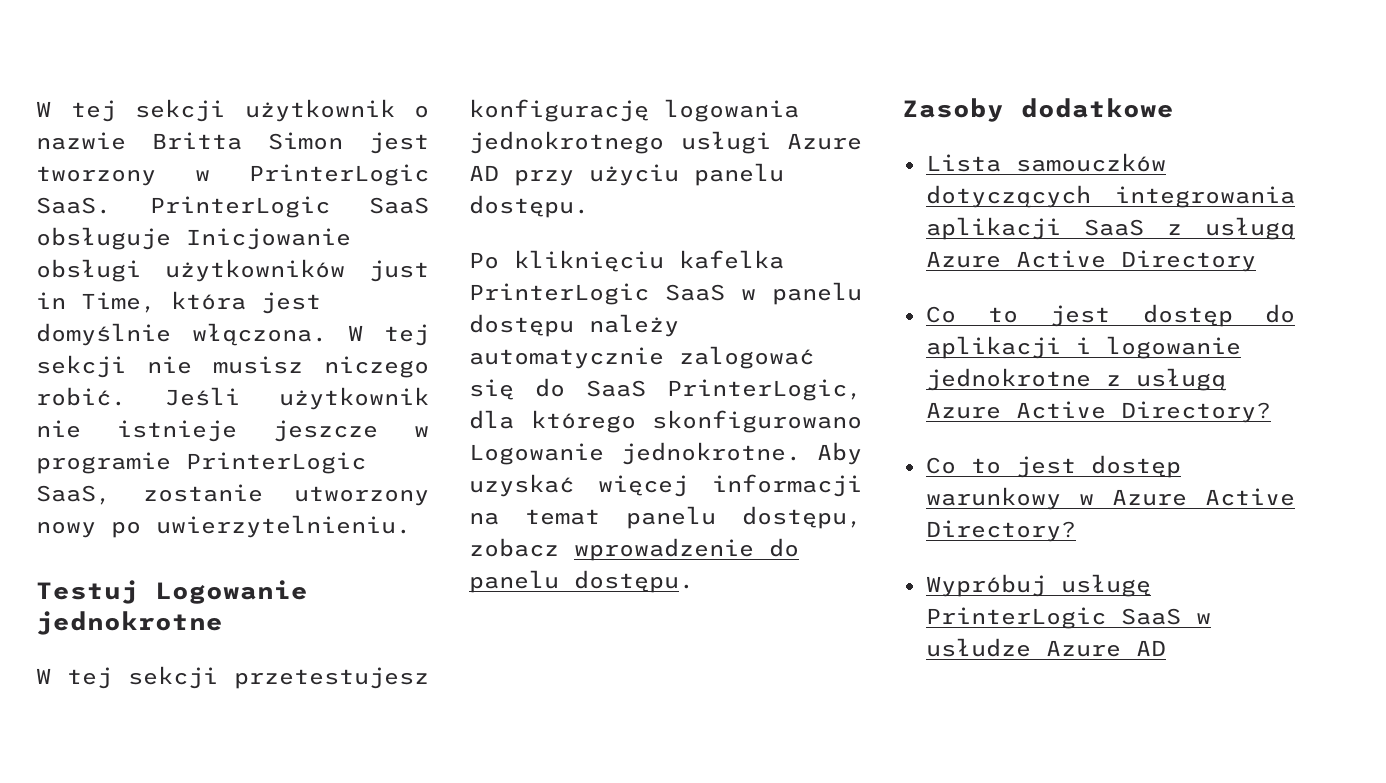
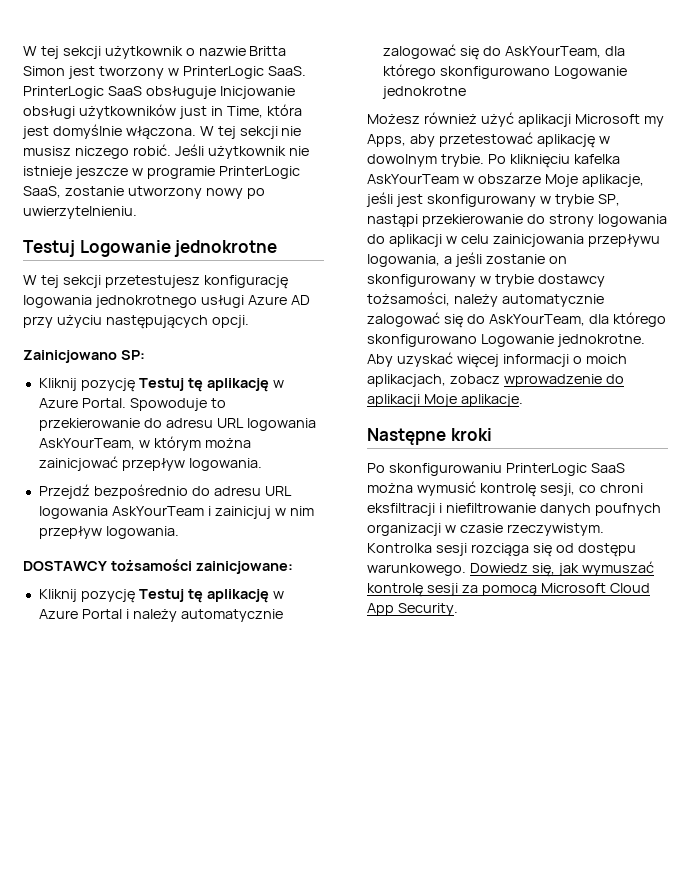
- W tej sekcji przetestujesz konfigurację logowania jednokrotnego usługi Azure AD przy użyciu panelu dostępu.
- Po kliknięciu kafelka PrinterLogic SaaS w panelu dostępu należy automatycznie zalogować się do SaaS PrinterLogic, dla którego skonfigurowano Logowanie jednokrotne.
+ W tej sekcji przetestujesz konfigurację logowania jednokrotnego usługi Azure AD przy użyciu następujących opcji.
+ Zainicjowano SP:
+ Kliknij pozycję Testuj tę aplikację w Azure Portal. Spowoduje to przekierowanie do adresu URL logowania AskYourTeam, w którym można zainicjować przepływ logowania.
+ Przejdź bezpośrednio do adresu URL logowania AskYourTeam i zainicjuj w nim przepływ logowania.
+ DOSTAWCY tożsamości zainicjowane:
+ Kliknij pozycję Testuj tę aplikację w Azure Portal i należy automatycznie zalogować się do AskYourTeam, dla którego skonfigurowano Logowanie jednokrotne
+ Możesz również użyć aplikacji Microsoft my Apps, aby przetestować aplikację w dowolnym trybie. Po kliknięciu kafelka AskYourTeam w obszarze Moje aplikacje, jeśli jest skonfigurowany w trybie SP, nastąpi przekierowanie do strony logowania do aplikacji w celu zainicjowania przepływu logowania, a jeśli zostanie on skonfigurowany w trybie dostawcy tożsamości, należy automatycznie zalogować się do AskYourTeam, dla którego skonfigurowano Logowanie jednokrotne.
- Aby uzyskać więcej informacji na temat panelu dostępu, zobacz wprowadzenie do panelu dostępu.
- Zasoby dodatkowe
- Lista samouczków dotyczących integrowania aplikacji SaaS z usługą Azure Active Directory
- Co to jest dostęp do aplikacji i logowanie jednokrotne z usługą Azure Active Directory?
- Co to jest dostęp warunkowy w Azure Active Directory?
- Wypróbuj usługę PrinterLogic SaaS w usłudze Azure AD
+ Aby uzyskać więcej informacji o moich aplikacjach, zobacz wprowadzenie do aplikacji Moje aplikacje.
+ Następne kroki
+ Po skonfigurowaniu PrinterLogic SaaS można wymusić kontrolę sesji, co chroni eksfiltracji i niefiltrowanie danych poufnych organizacji w czasie rzeczywistym. Kontrolka sesji rozciąga się od dostępu warunkowego. Dowiedz się, jak wymuszać kontrolę sesji za pomocą Microsoft Cloud App Security.

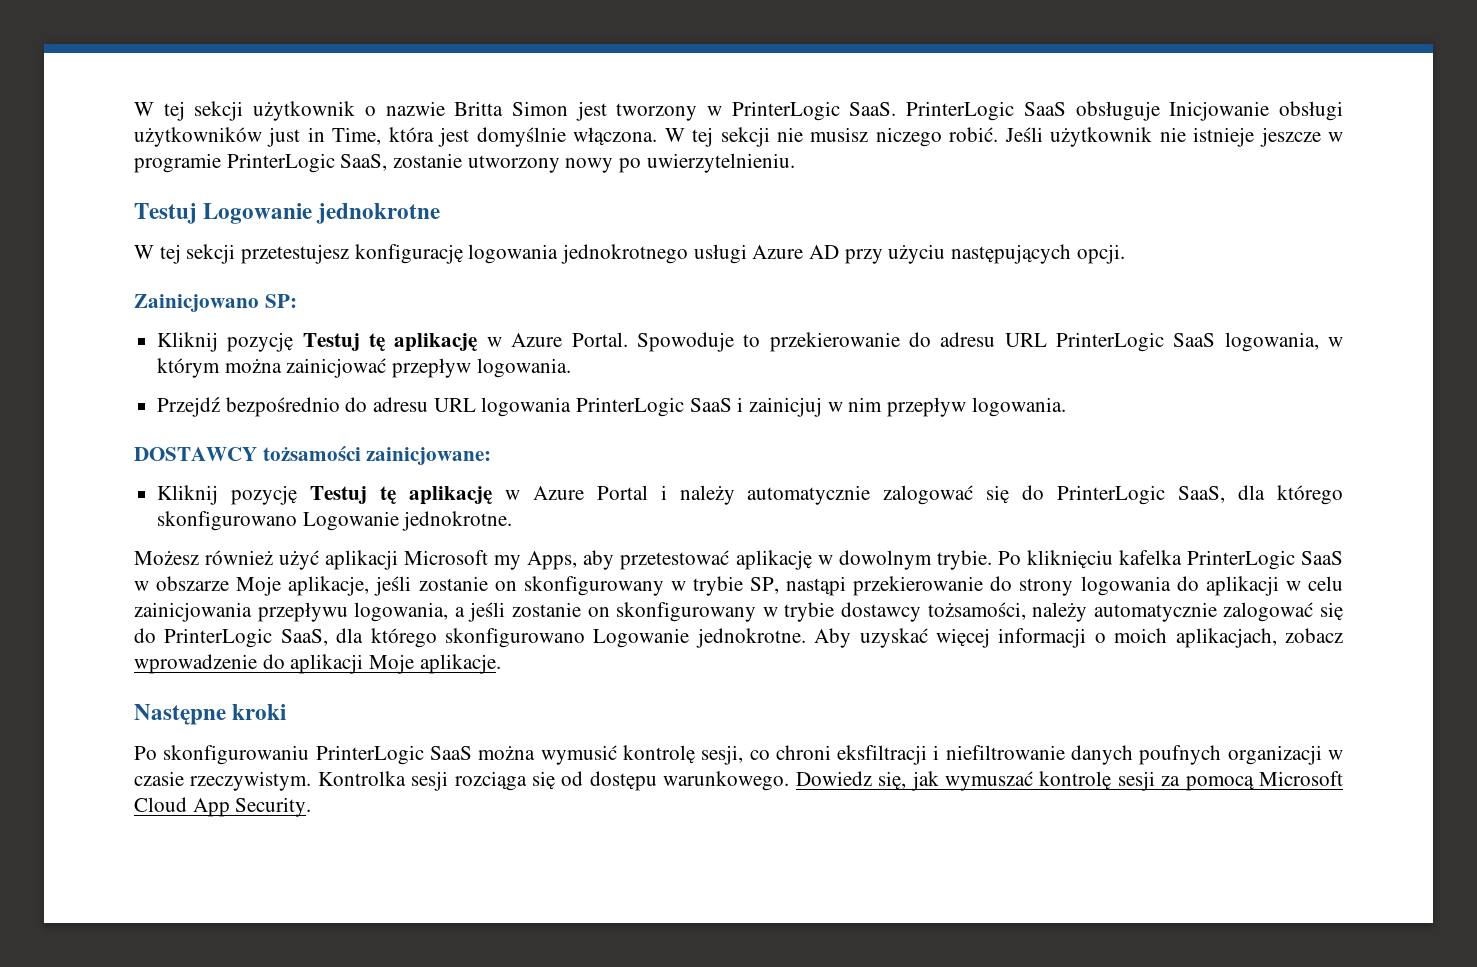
- Spowoduje to przekierowanie do adresu URL logowania AskYourTeam, w którym można zainicjować przepływ logowania.
+ Spowoduje to przekierowanie do adresu URL PrinterLogic SaaS logowania, w którym można zainicjować przepływ logowania.
- Przejdź bezpośrednio do adresu URL logowania AskYourTeam i zainicjuj w nim przepływ logowania.
+ Przejdź bezpośrednio do adresu URL logowania PrinterLogic SaaS i zainicjuj w nim przepływ logowania.
- Kliknij pozycję Testuj tę aplikację w Azure Portal i należy automatycznie zalogować się do AskYourTeam, dla którego skonfigurowano Logowanie jednokrotne
+ Kliknij pozycję Testuj tę aplikację w Azure Portal i należy automatycznie zalogować się do PrinterLogic SaaS, dla którego skonfigurowano Logowanie jednokrotne.
- Po kliknięciu kafelka AskYourTeam w obszarze Moje aplikacje, jeśli jest skonfigurowany w trybie SP, nastąpi przekierowanie do strony logowania do aplikacji w celu zainicjowania przepływu logowania, a jeśli zostanie on skonfigurowany w trybie dostawcy tożsamości, należy automatycznie zalogować się do AskYourTeam, dla którego skonfigurowano Logowanie jednokrotne.
+ Po kliknięciu kafelka PrinterLogic SaaS w obszarze Moje aplikacje, jeśli zostanie on skonfigurowany w trybie SP, nastąpi przekierowanie do strony logowania do aplikacji w celu zainicjowania przepływu logowania, a jeśli zostanie on skonfigurowany w trybie dostawcy tożsamości, należy automatycznie zalogować się do PrinterLogic SaaS, dla którego skonfigurowano Logowanie jednokrotne.

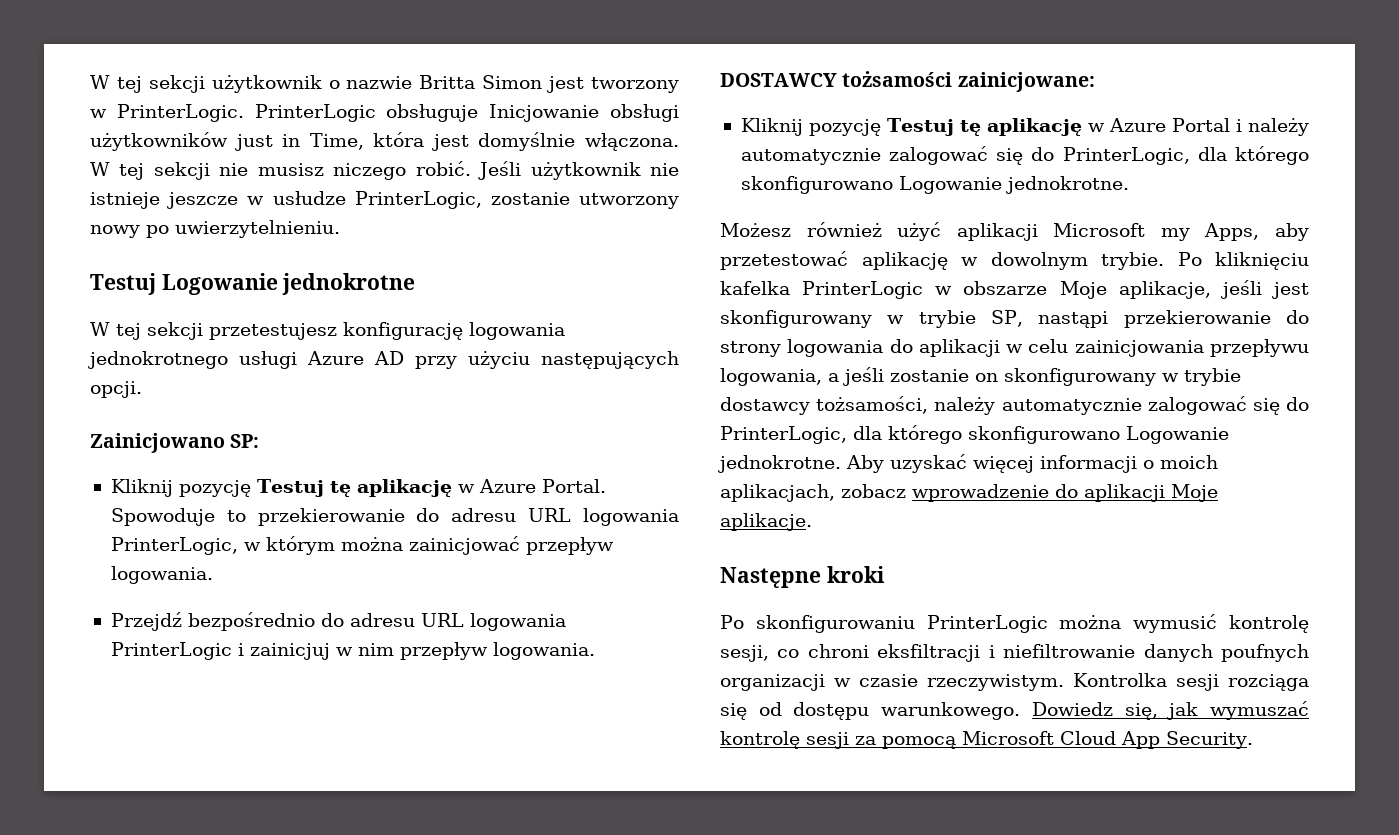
- W tej sekcji użytkownik o nazwie Britta Simon jest tworzony w PrinterLogic SaaS. PrinterLogic SaaS obsługuje Inicjowanie obsługi użytkowników just in Time, która jest domyślnie włączona.
+ W tej sekcji użytkownik o nazwie Britta Simon jest tworzony w PrinterLogic. PrinterLogic obsługuje Inicjowanie obsługi użytkowników just in Time, która jest domyślnie włączona.
- Jeśli użytkownik nie istnieje jeszcze w programie PrinterLogic SaaS, zostanie utworzony nowy po uwierzytelnieniu.
+ Jeśli użytkownik nie istnieje jeszcze w usłudze PrinterLogic, zostanie utworzony nowy po uwierzytelnieniu.
- Spowoduje to przekierowanie do adresu URL PrinterLogic SaaS logowania, w którym można zainicjować przepływ logowania.
+ Spowoduje to przekierowanie do adresu URL logowania PrinterLogic, w którym można zainicjować przepływ logowania.
- Przejdź bezpośrednio do adresu URL logowania PrinterLogic SaaS i zainicjuj w nim przepływ logowania.
+ Przejdź bezpośrednio do adresu URL logowania PrinterLogic i zainicjuj w nim przepływ logowania.
- Kliknij pozycję Testuj tę aplikację w Azure Portal i należy automatycznie zalogować się do PrinterLogic SaaS, dla którego skonfigurowano Logowanie jednokrotne.
+ Kliknij pozycję Testuj tę aplikację w Azure Portal i należy automatycznie zalogować się do PrinterLogic, dla którego skonfigurowano Logowanie jednokrotne.
- Po kliknięciu kafelka PrinterLogic SaaS w obszarze Moje aplikacje, jeśli zostanie on skonfigurowany w trybie SP, nastąpi przekierowanie do strony logowania do aplikacji w celu zainicjowania przepływu logowania, a jeśli zostanie on skonfigurowany w trybie dostawcy tożsamości, należy automatycznie zalogować się do PrinterLogic SaaS, dla którego skonfigurowano Logowanie jednokrotne.
+ Po kliknięciu kafelka PrinterLogic w obszarze Moje aplikacje, jeśli jest skonfigurowany w trybie SP, nastąpi przekierowanie do strony logowania do aplikacji w celu zainicjowania przepływu logowania, a jeśli zostanie on skonfigurowany w trybie dostawcy tożsamości, należy automatycznie zalogować się do PrinterLogic, dla którego skonfigurowano Logowanie jednokrotne.
- Po skonfigurowaniu PrinterLogic SaaS można wymusić kontrolę sesji, co chroni eksfiltracji i niefiltrowanie danych poufnych organizacji w czasie rzeczywistym.
+ Po skonfigurowaniu PrinterLogic można wymusić kontrolę sesji, co chroni eksfiltracji i niefiltrowanie danych poufnych organizacji w czasie rzeczywistym.

